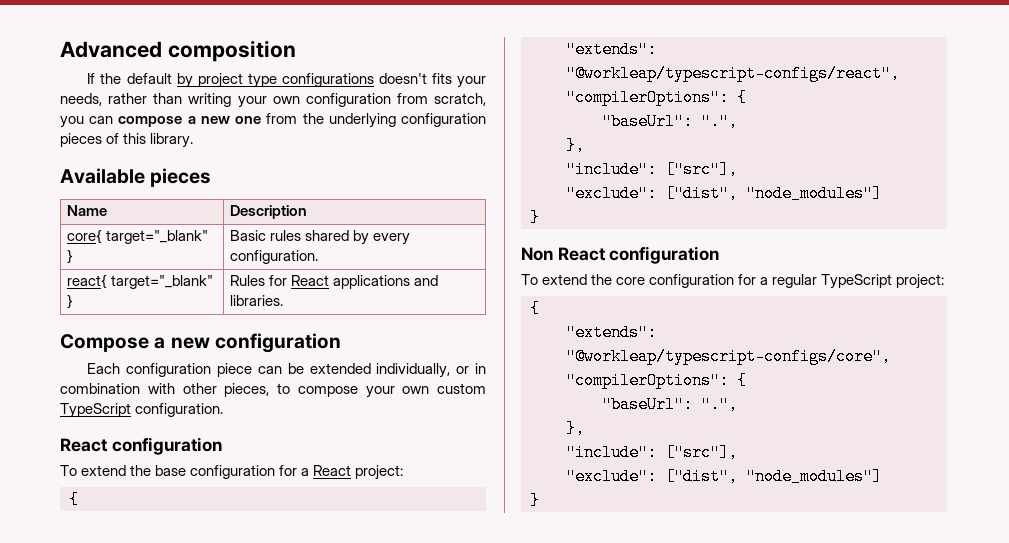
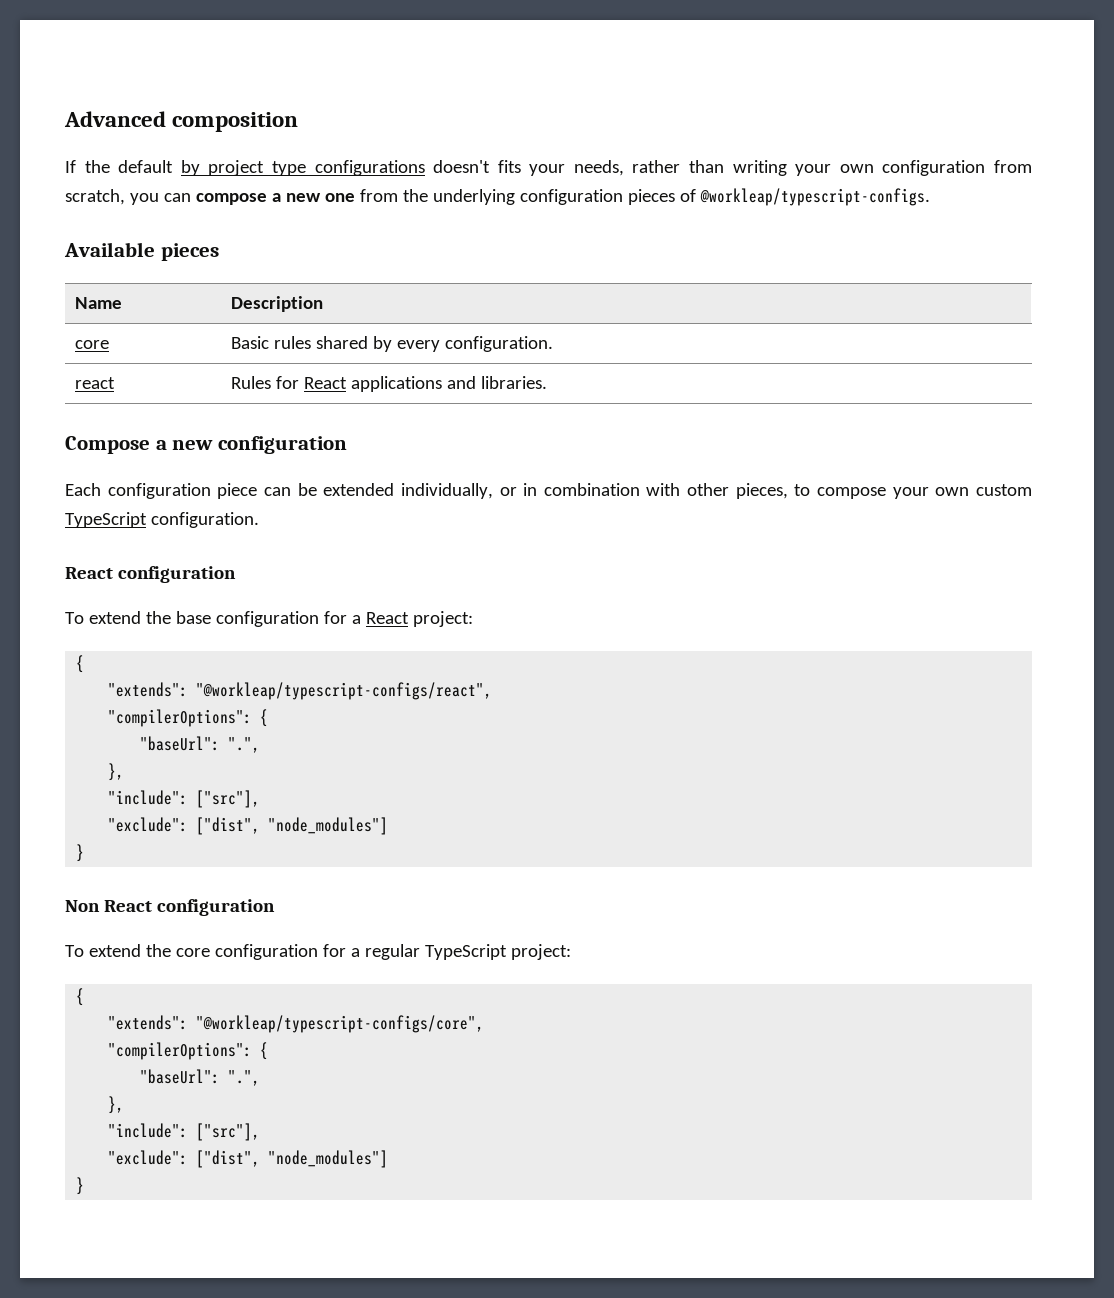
- If the default by project type configurations doesn't fits your needs, rather than writing your own configuration from scratch, you can compose a new one from the underlying configuration pieces of this library.
+ If the default by project type configurations doesn't fits your needs, rather than writing your own configuration from scratch, you can compose a new one from the underlying configuration pieces of @workleap/typescript-configs.
- core{ target="_blank" } | Basic rules shared by every configuration.
+ core | Basic rules shared by every configuration.
- react{ target="_blank" } | Rules for React applications and libraries.
+ react | Rules for React applications and libraries.

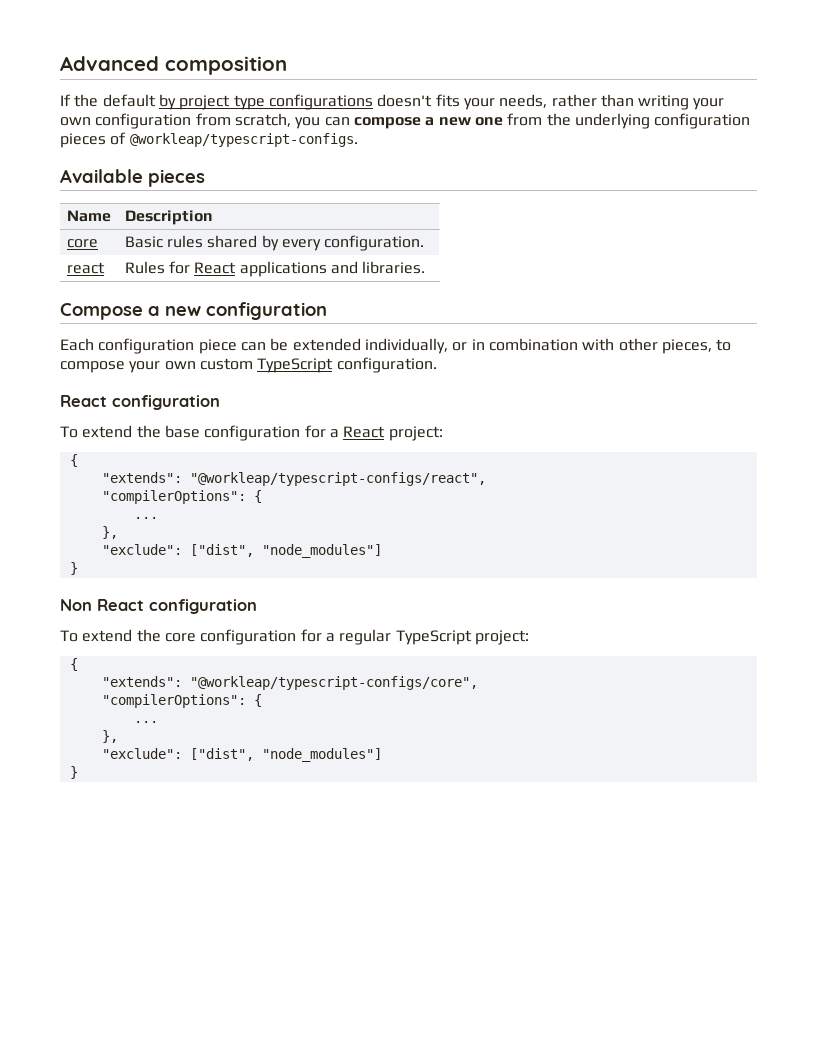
  "extends": "@workleap/typescript-configs/react",
  "compilerOptions": {
- "baseUrl": ".",
+ ...
  },
- "include": ["src"],
  "extends": "@workleap/typescript-configs/core",
  "compilerOptions": {
- "baseUrl": ".",
+ ...
  },
- "include": ["src"],

